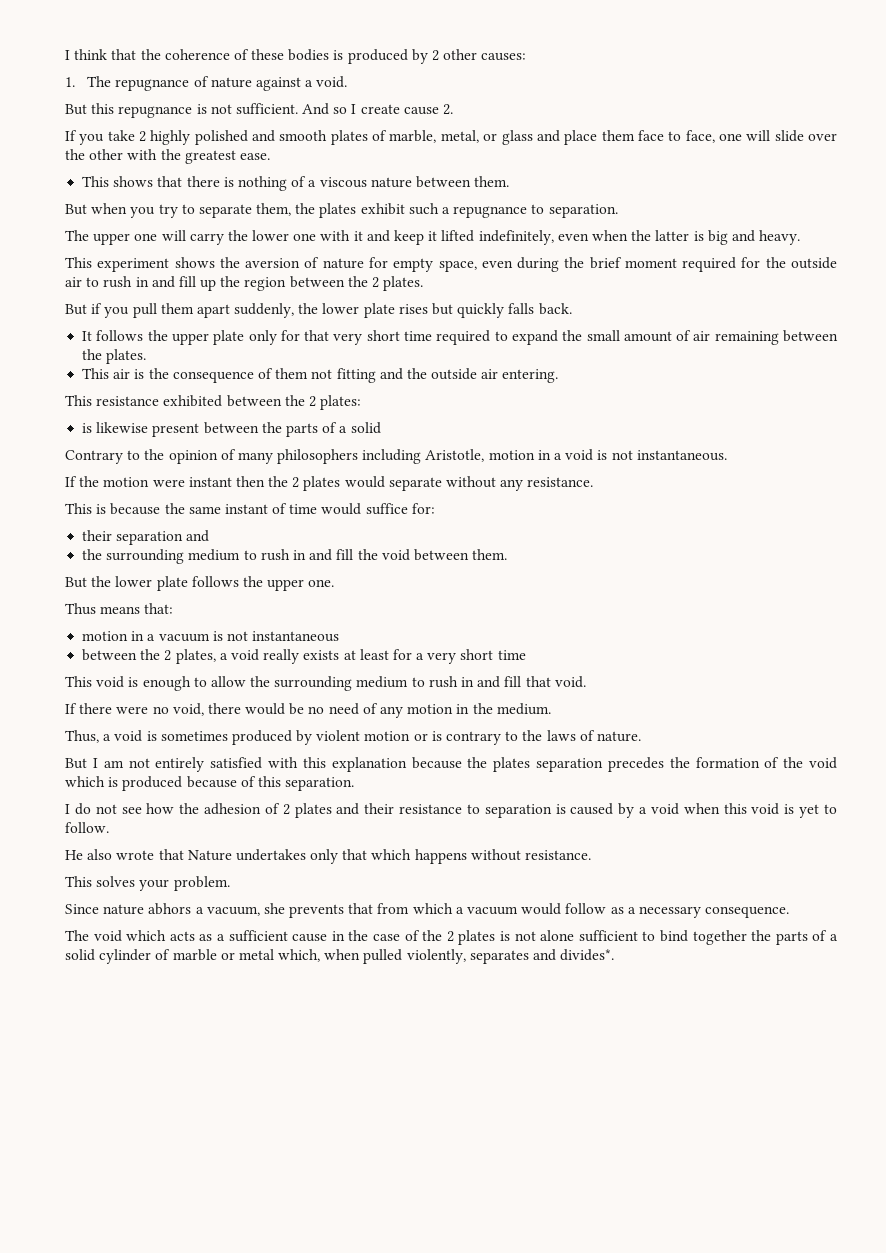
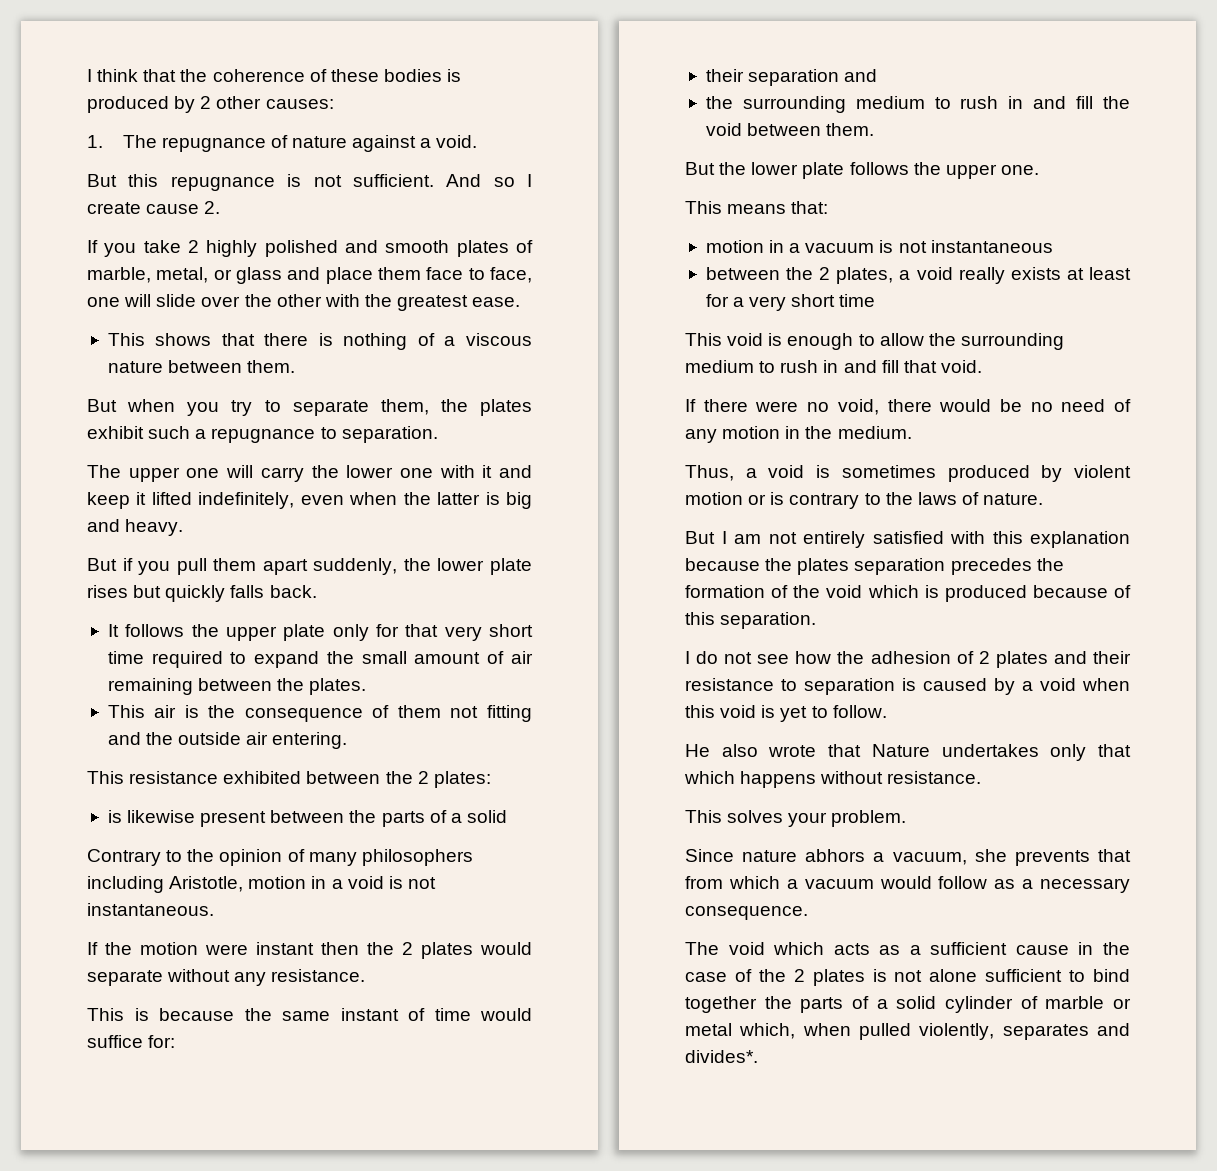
- This experiment shows the aversion of nature for empty space, even during the brief moment required for the outside air to rush in and fill up the region between the 2 plates.
- Thus means that:
+ This means that:

